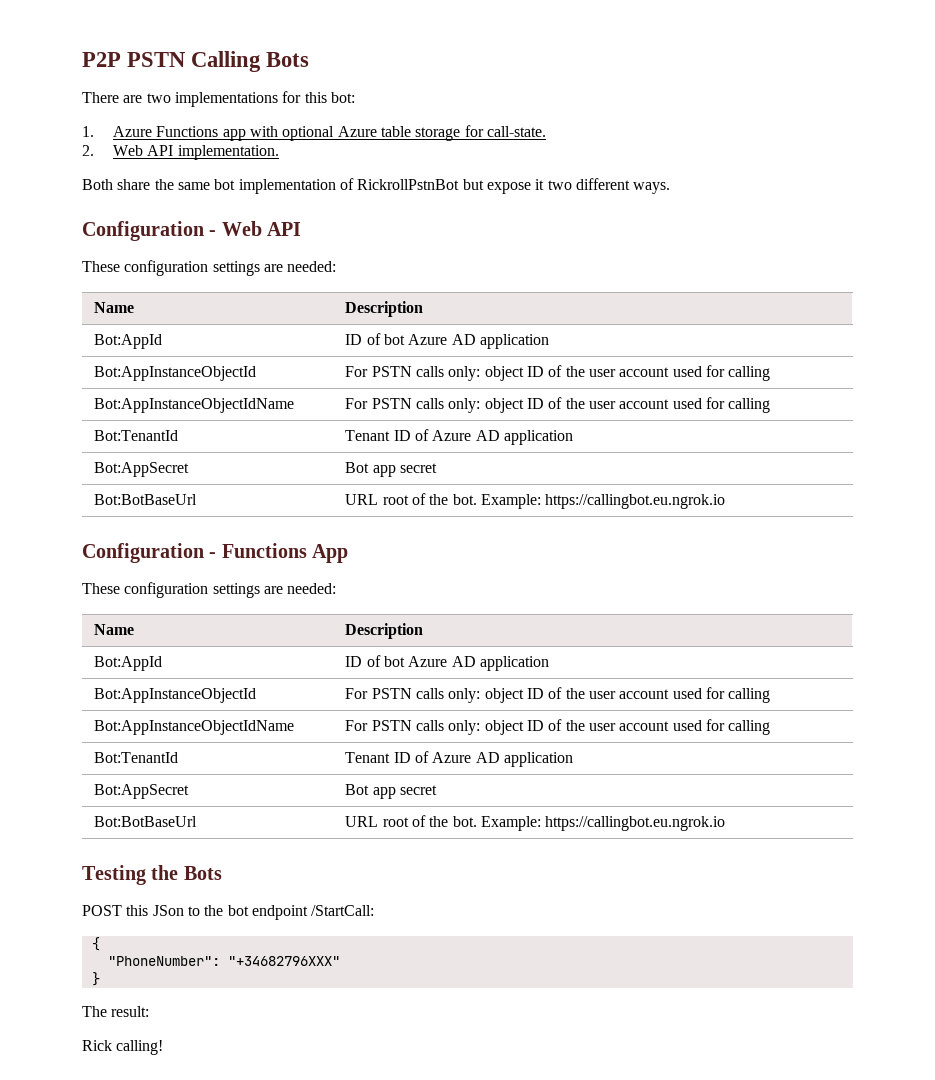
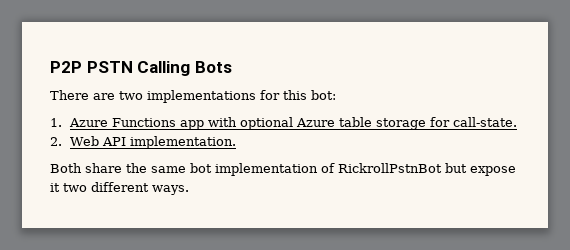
- Configuration - Web API
- These configuration settings are needed:
- Name | Description
- Bot:AppId | ID of bot Azure AD application
- Bot:AppInstanceObjectId | For PSTN calls only: object ID of the user account used for calling
- Bot:AppInstanceObjectIdName | For PSTN calls only: object ID of the user account used for calling
- Bot:TenantId | Tenant ID of Azure AD application
- Bot:AppSecret | Bot app secret
- Bot:BotBaseUrl | URL root of the bot. Example: https://callingbot.eu.ngrok.io
- Configuration - Functions App
- These configuration settings are needed:
- Name | Description
- Bot:AppId | ID of bot Azure AD application
- Bot:AppInstanceObjectId | For PSTN calls only: object ID of the user account used for calling
- Bot:AppInstanceObjectIdName | For PSTN calls only: object ID of the user account used for calling
- Bot:TenantId | Tenant ID of Azure AD application
- Bot:AppSecret | Bot app secret
- Bot:BotBaseUrl | URL root of the bot. Example: https://callingbot.eu.ngrok.io
- Testing the Bots
- POST this JSon to the bot endpoint /StartCall:
- {
- "PhoneNumber": "+34682796XXX"
- }
- The result:
- Rick calling!

